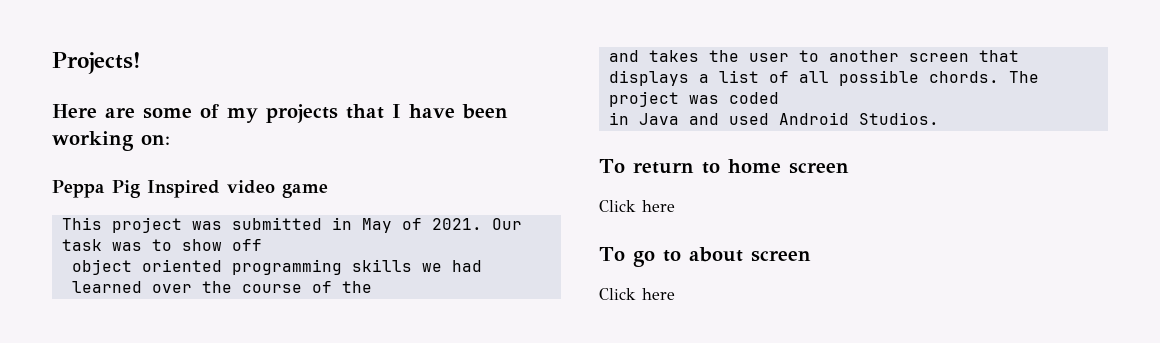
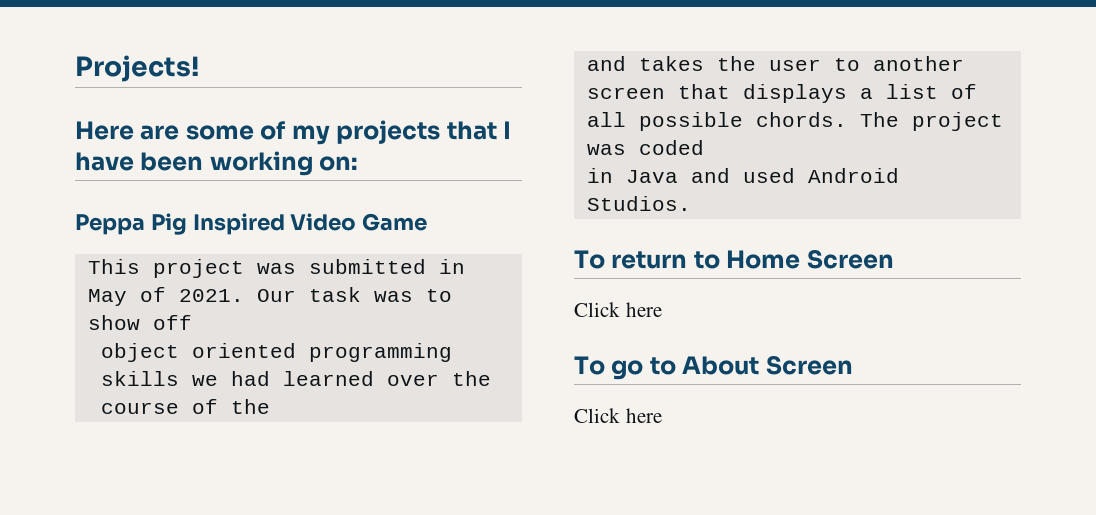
- Peppa Pig Inspired video game
+ Peppa Pig Inspired Video Game
- To return to home screen
+ To return to Home Screen
- To go to about screen
+ To go to About Screen

